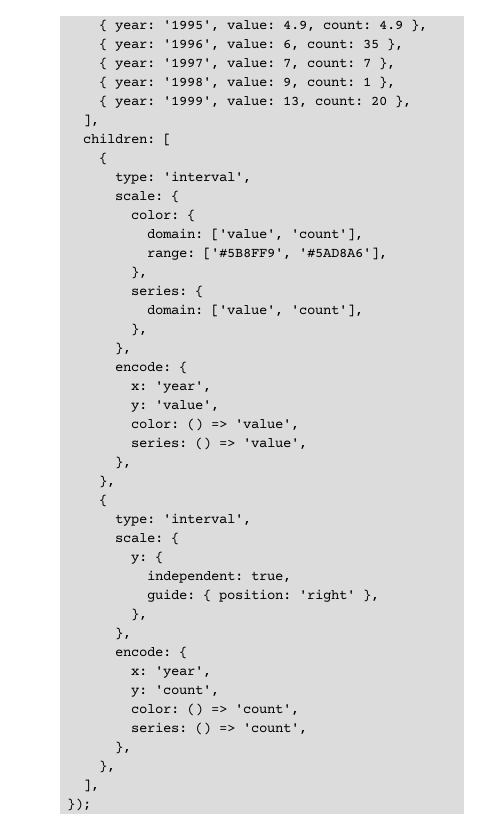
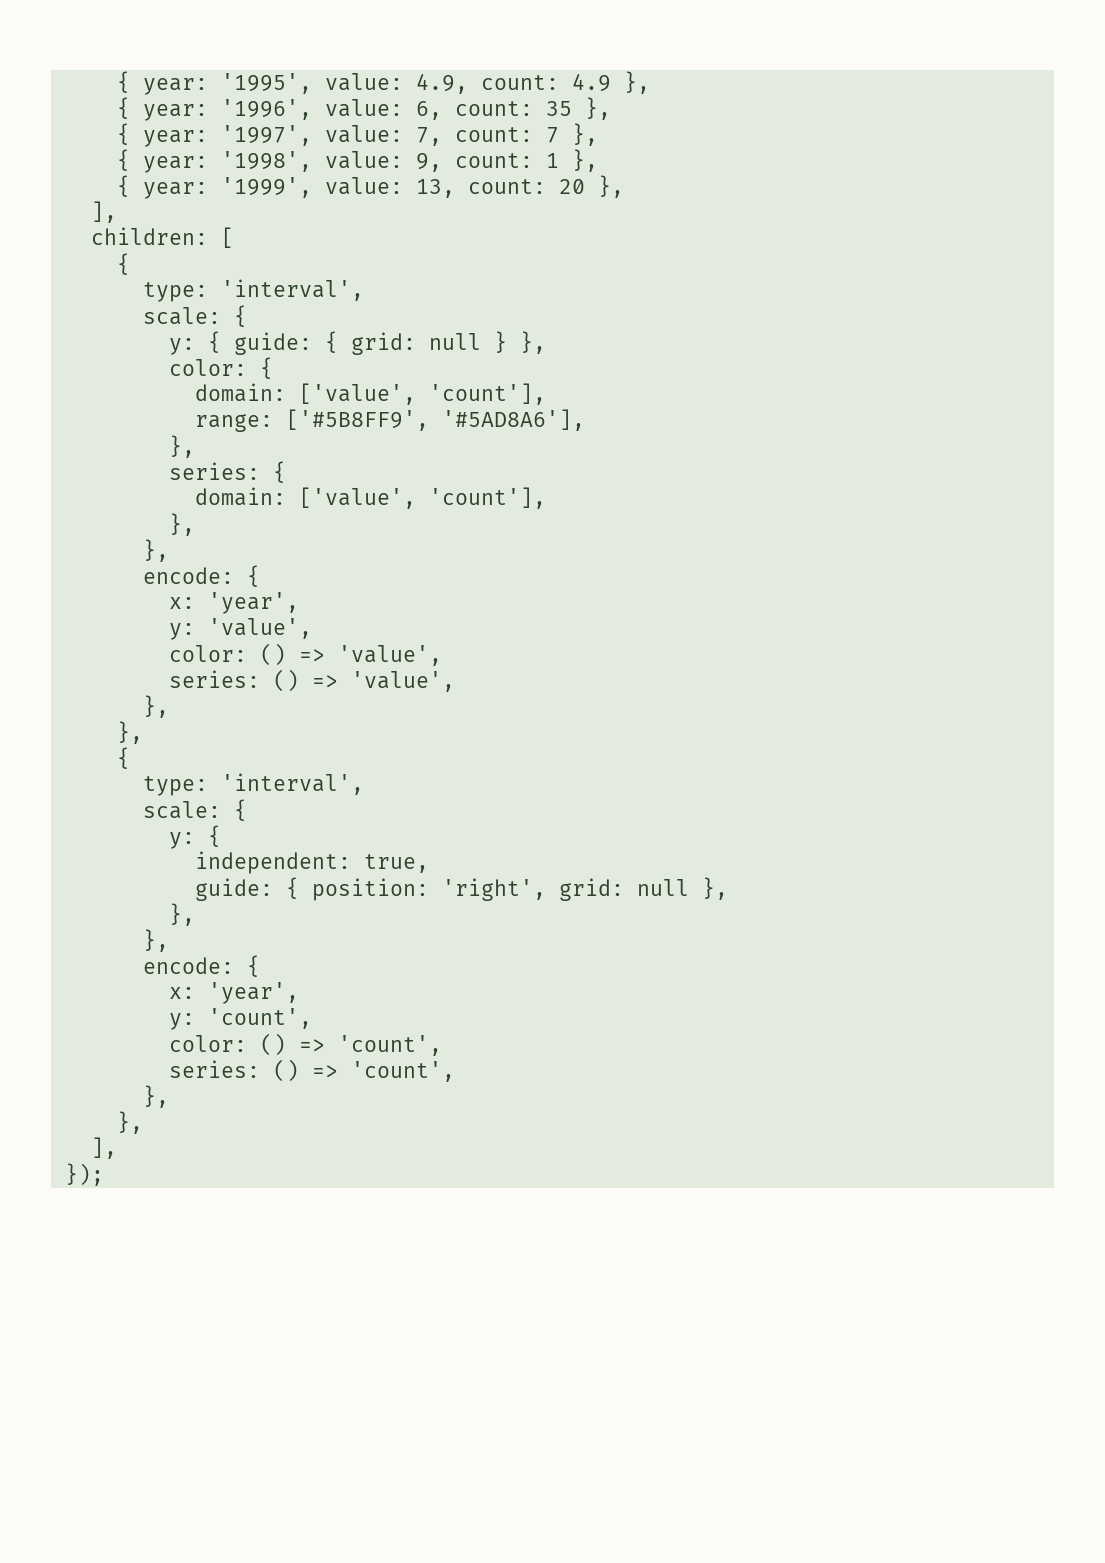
+ y: { guide: { grid: null } },
- guide: { position: 'right' },
+ guide: { position: 'right', grid: null },

